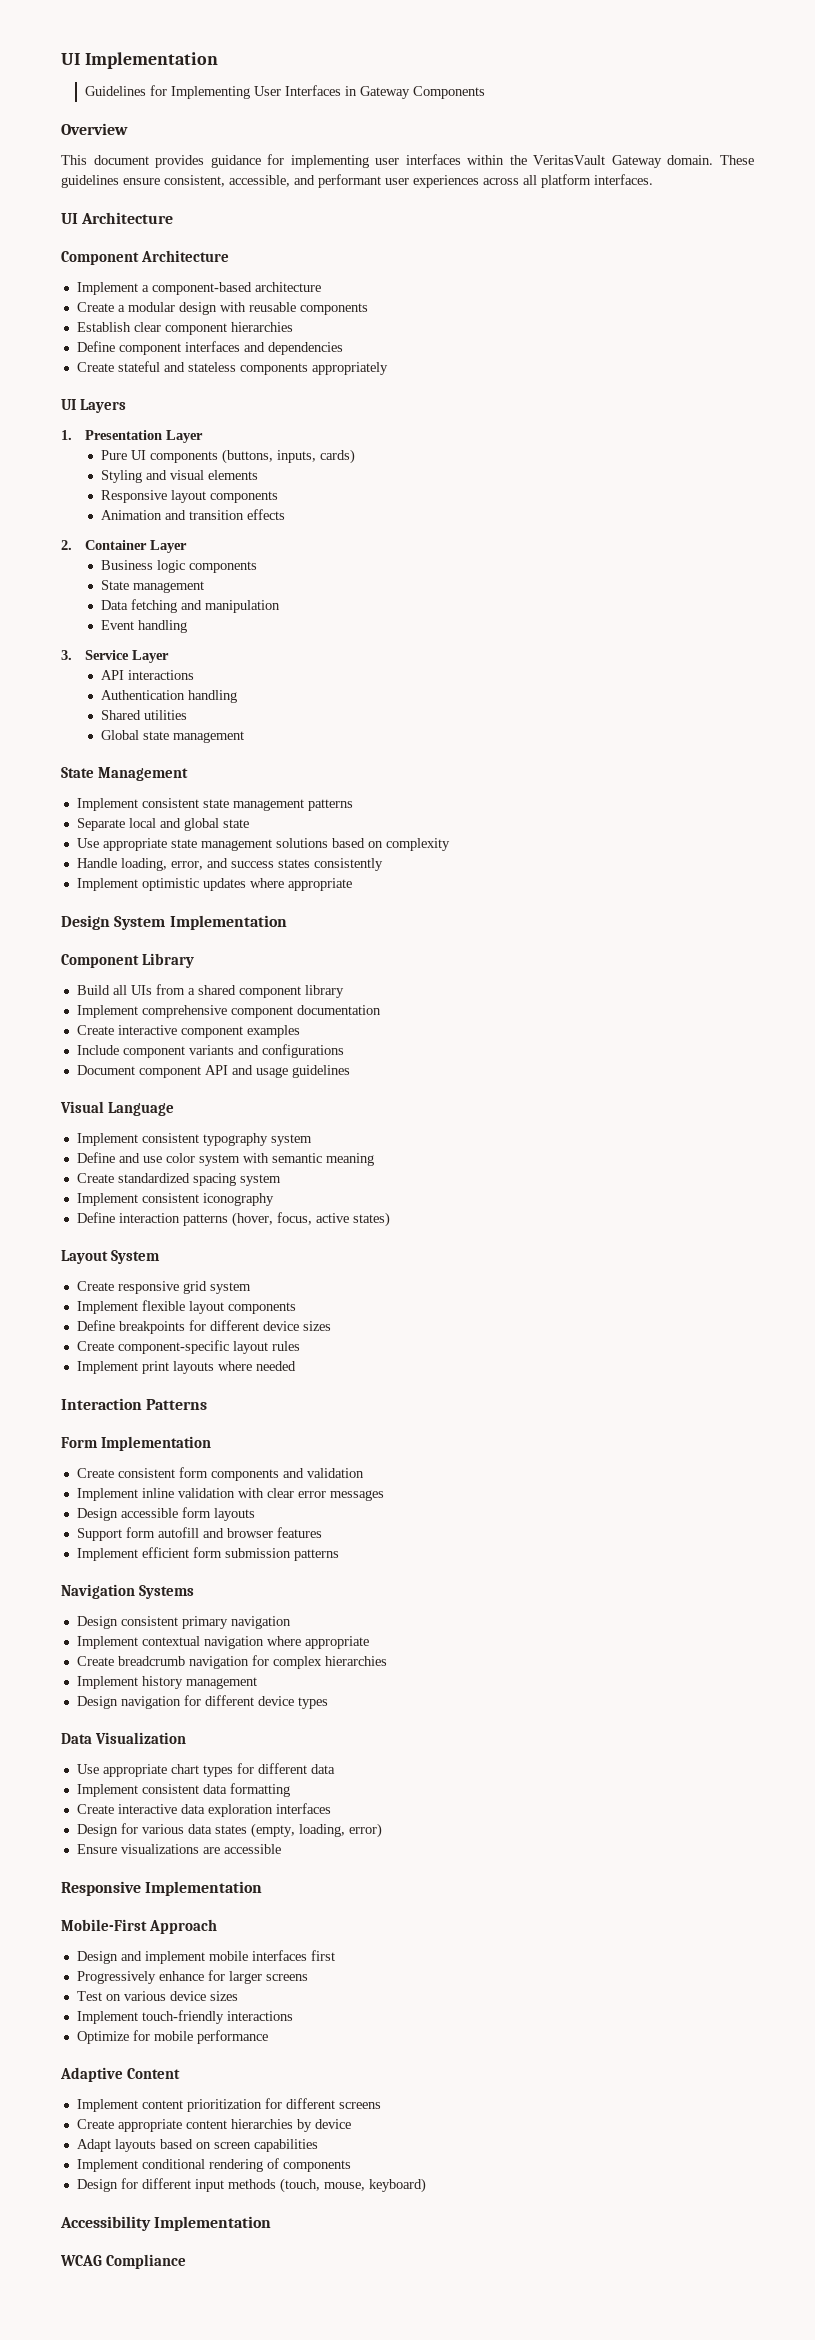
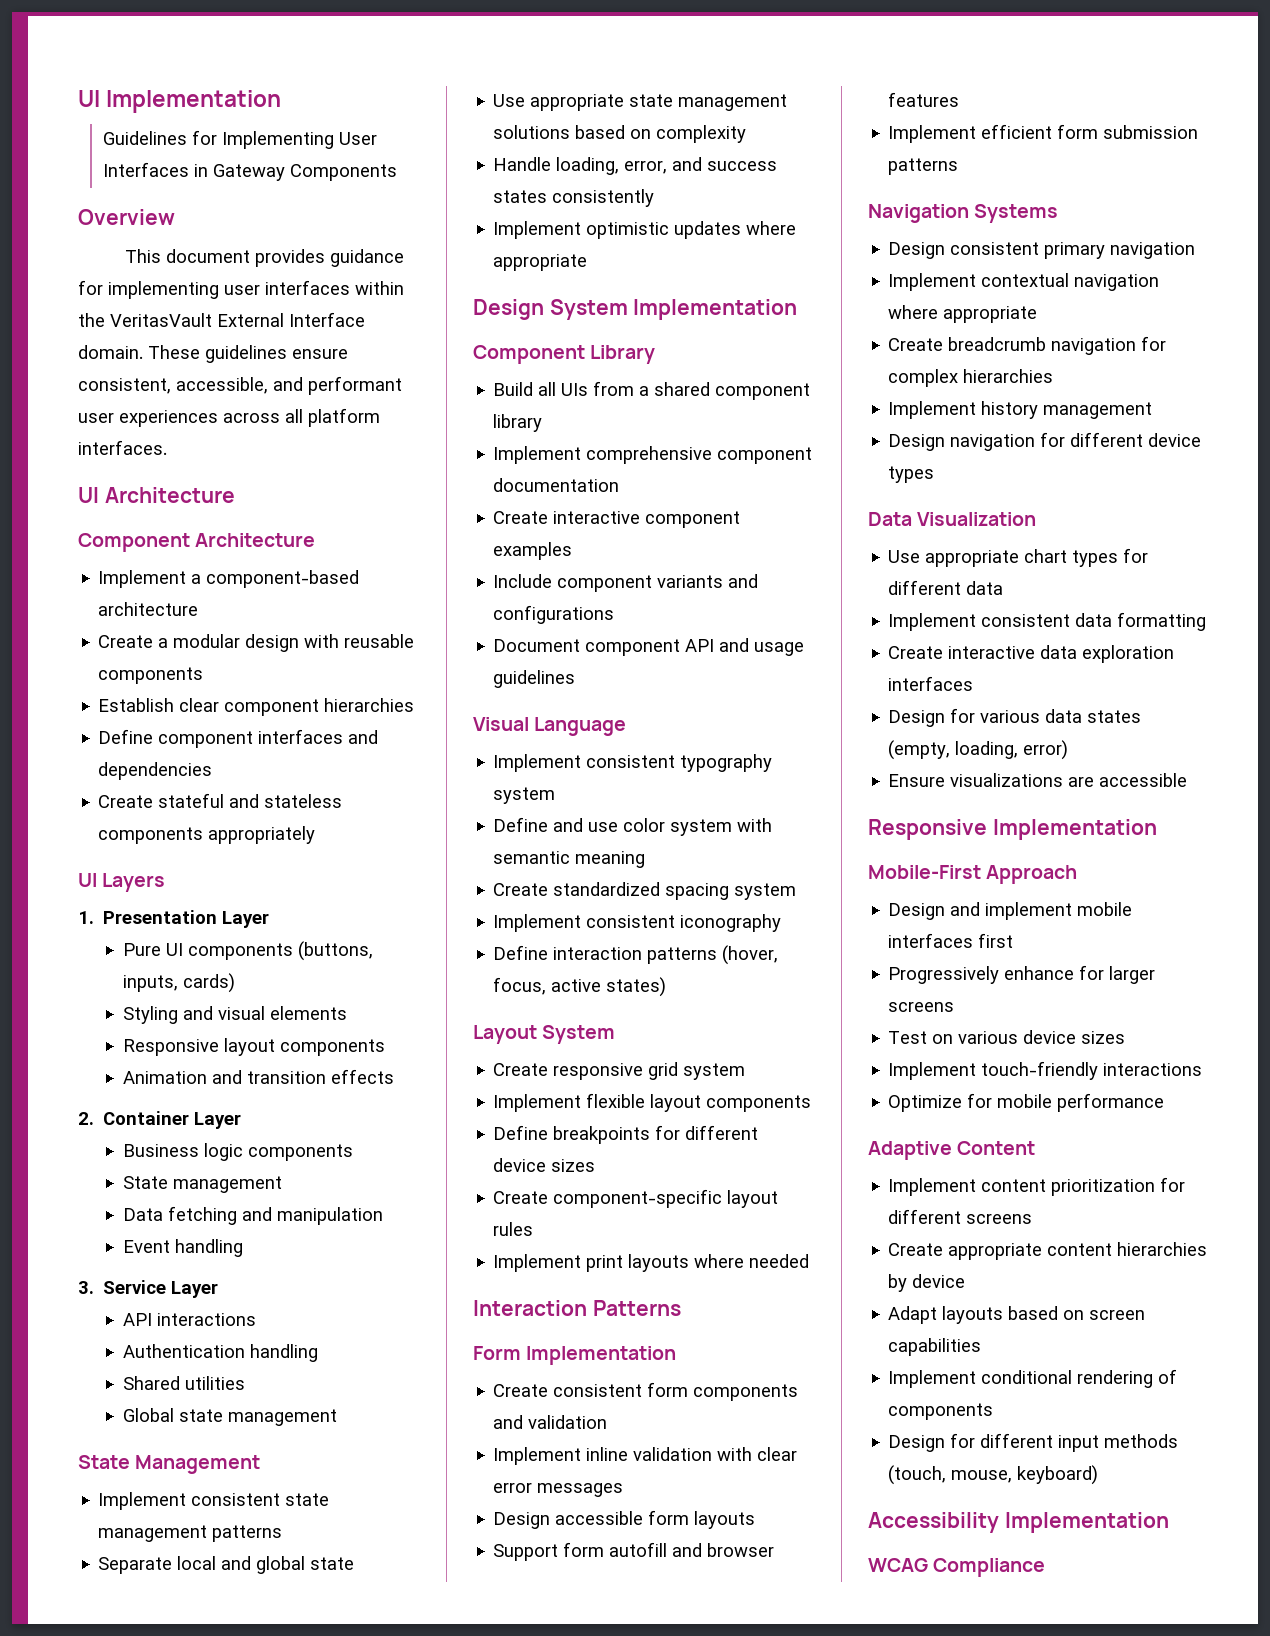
- This document provides guidance for implementing user interfaces within the VeritasVault Gateway domain.
+ This document provides guidance for implementing user interfaces within the VeritasVault External Interface domain.

